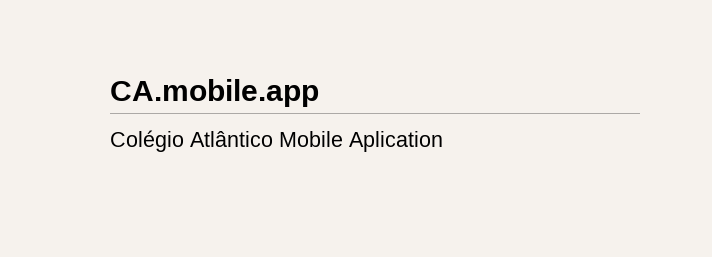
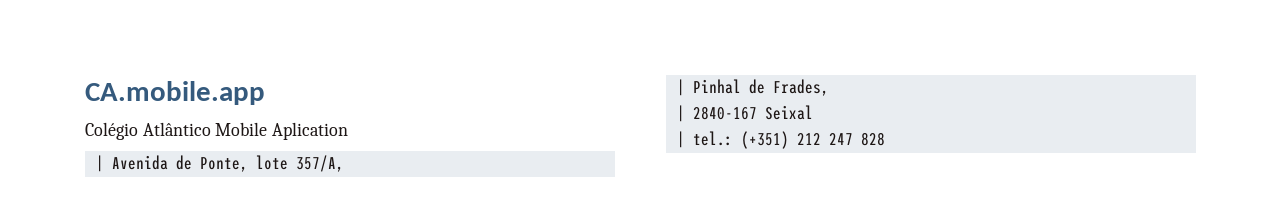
+ | Avenida de Ponte, lote 357/A,
+ | Pinhal de Frades,
+ | 2840-167 Seixal
+ | tel.: (+351) 212 247 828

